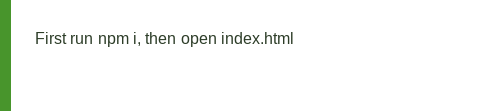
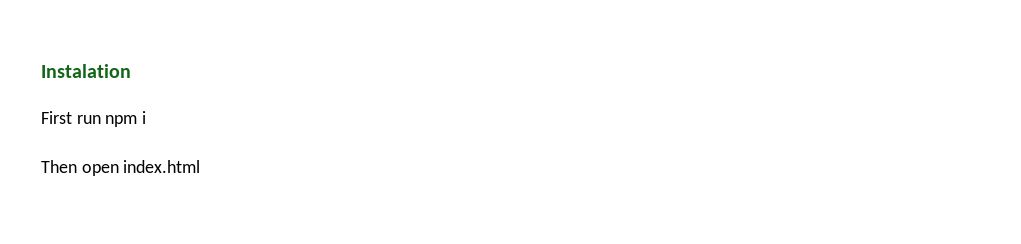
+ Instalation
- First run npm i, then open index.html
+ First run npm i
+ Then open index.html

